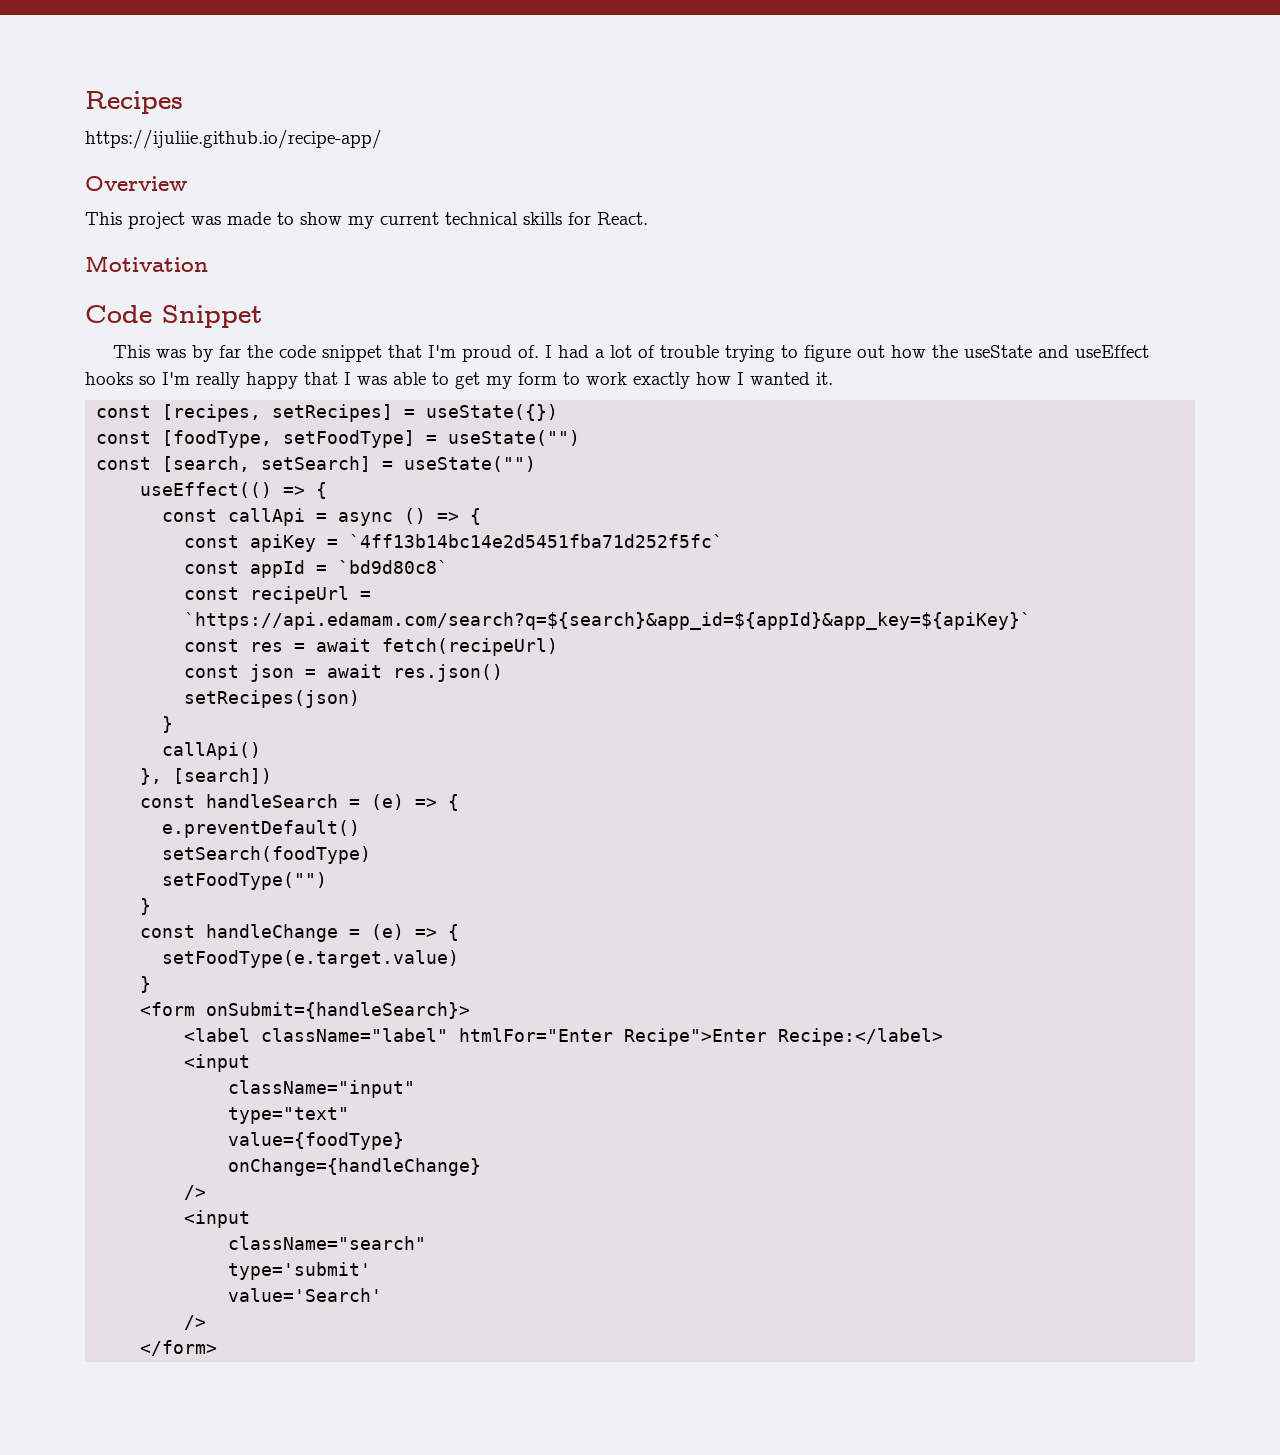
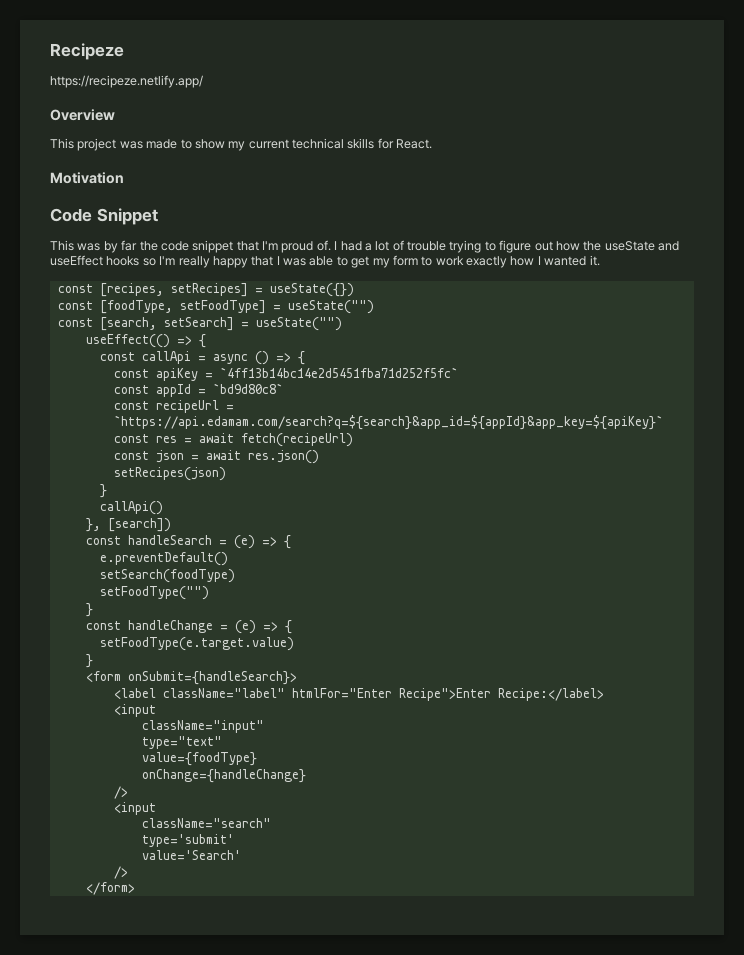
- Recipes
- https://ijuliie.github.io/recipe-app/
+ Recipeze
+ https://recipeze.netlify.app/

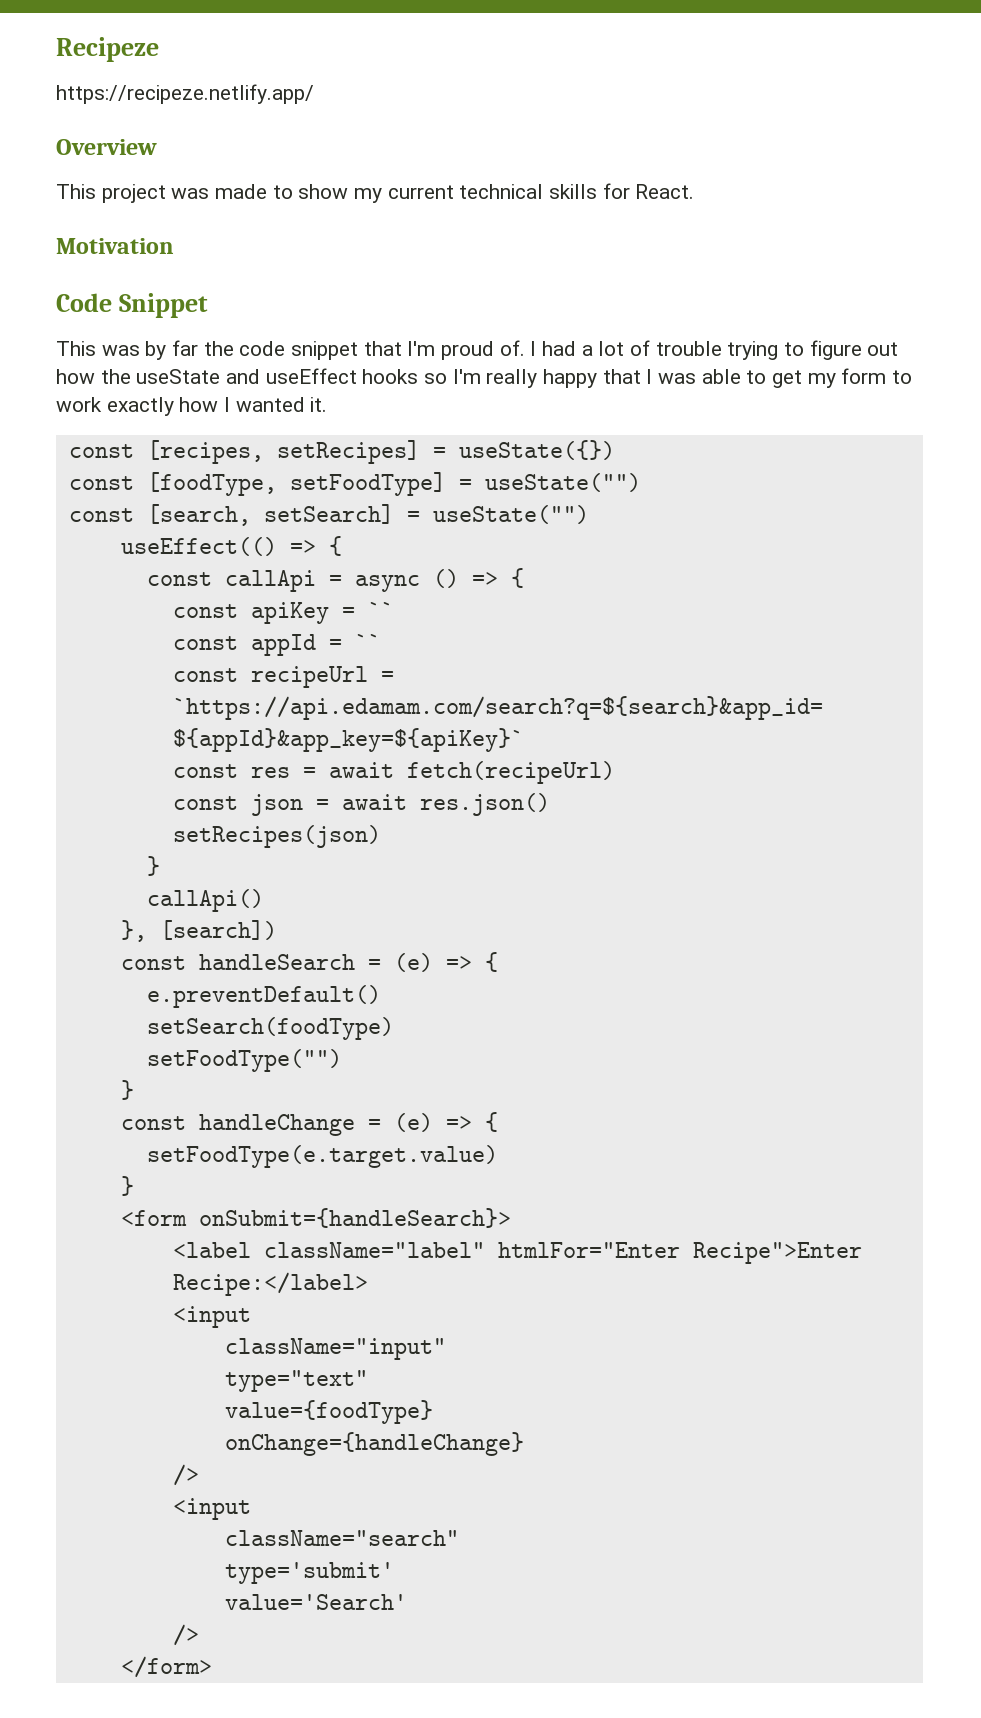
- const apiKey = `4ff13b14bc14e2d5451fba71d252f5fc`
+ const apiKey = ``
- const appId = `bd9d80c8`
+ const appId = ``

